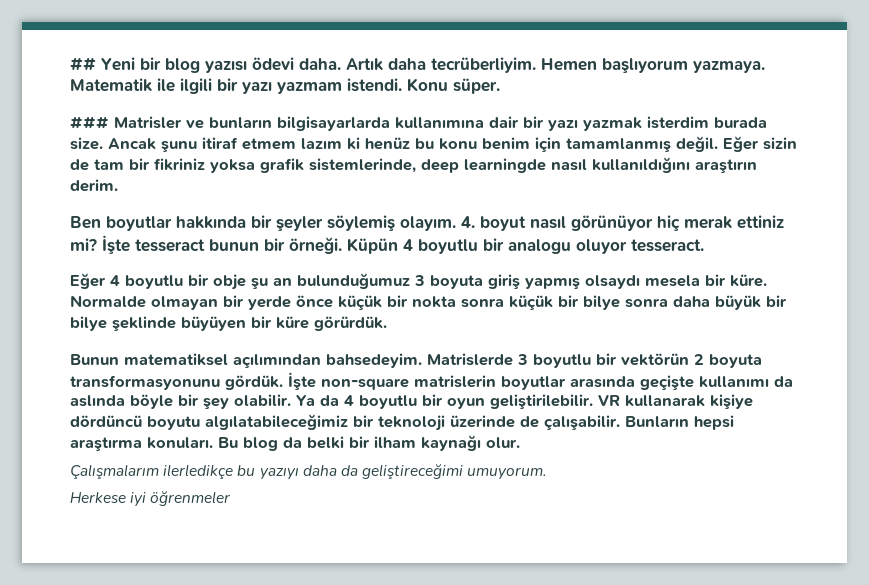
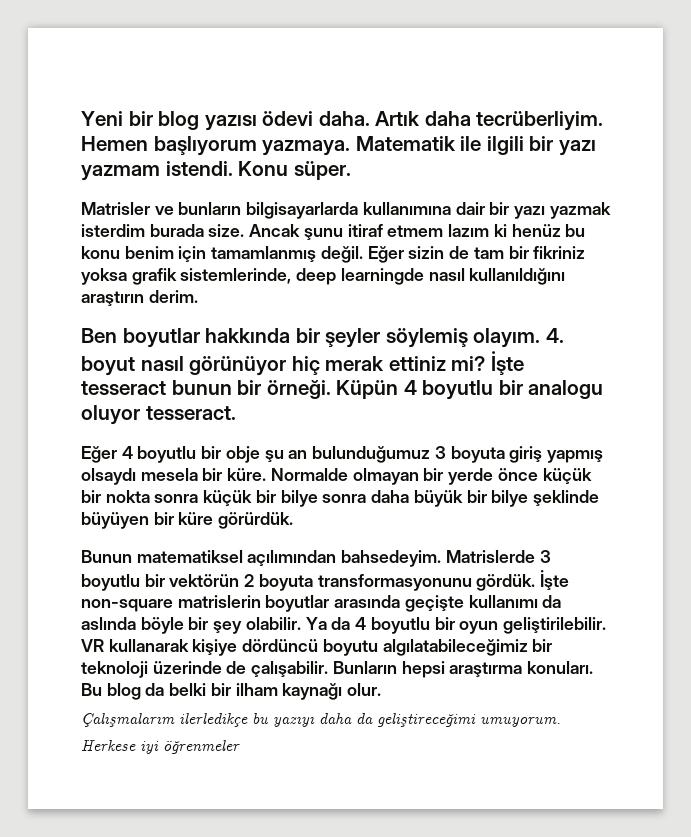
- ## Yeni bir blog yazısı ödevi daha.
+ Yeni bir blog yazısı ödevi daha.
- ### Matrisler ve bunların bilgisayarlarda kullanımına dair bir yazı yazmak isterdim burada size.
+ Matrisler ve bunların bilgisayarlarda kullanımına dair bir yazı yazmak isterdim burada size.

